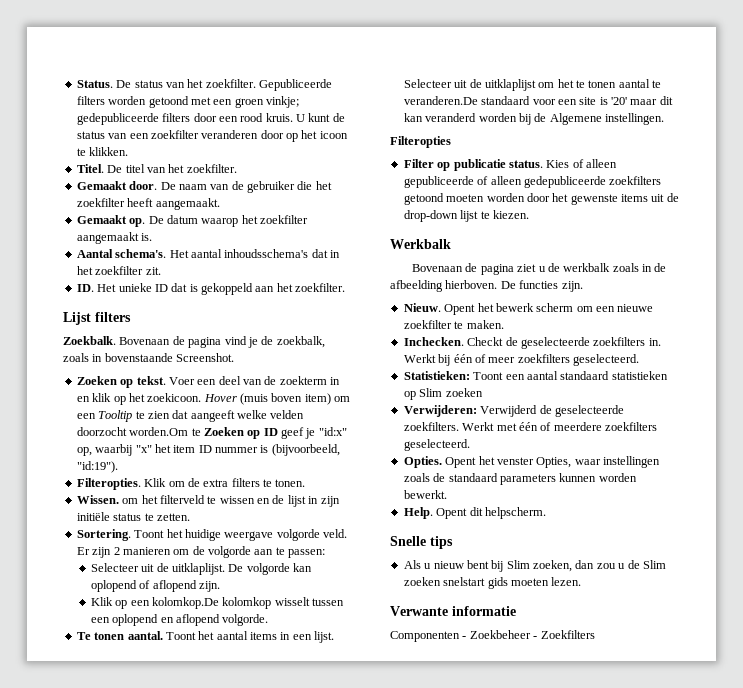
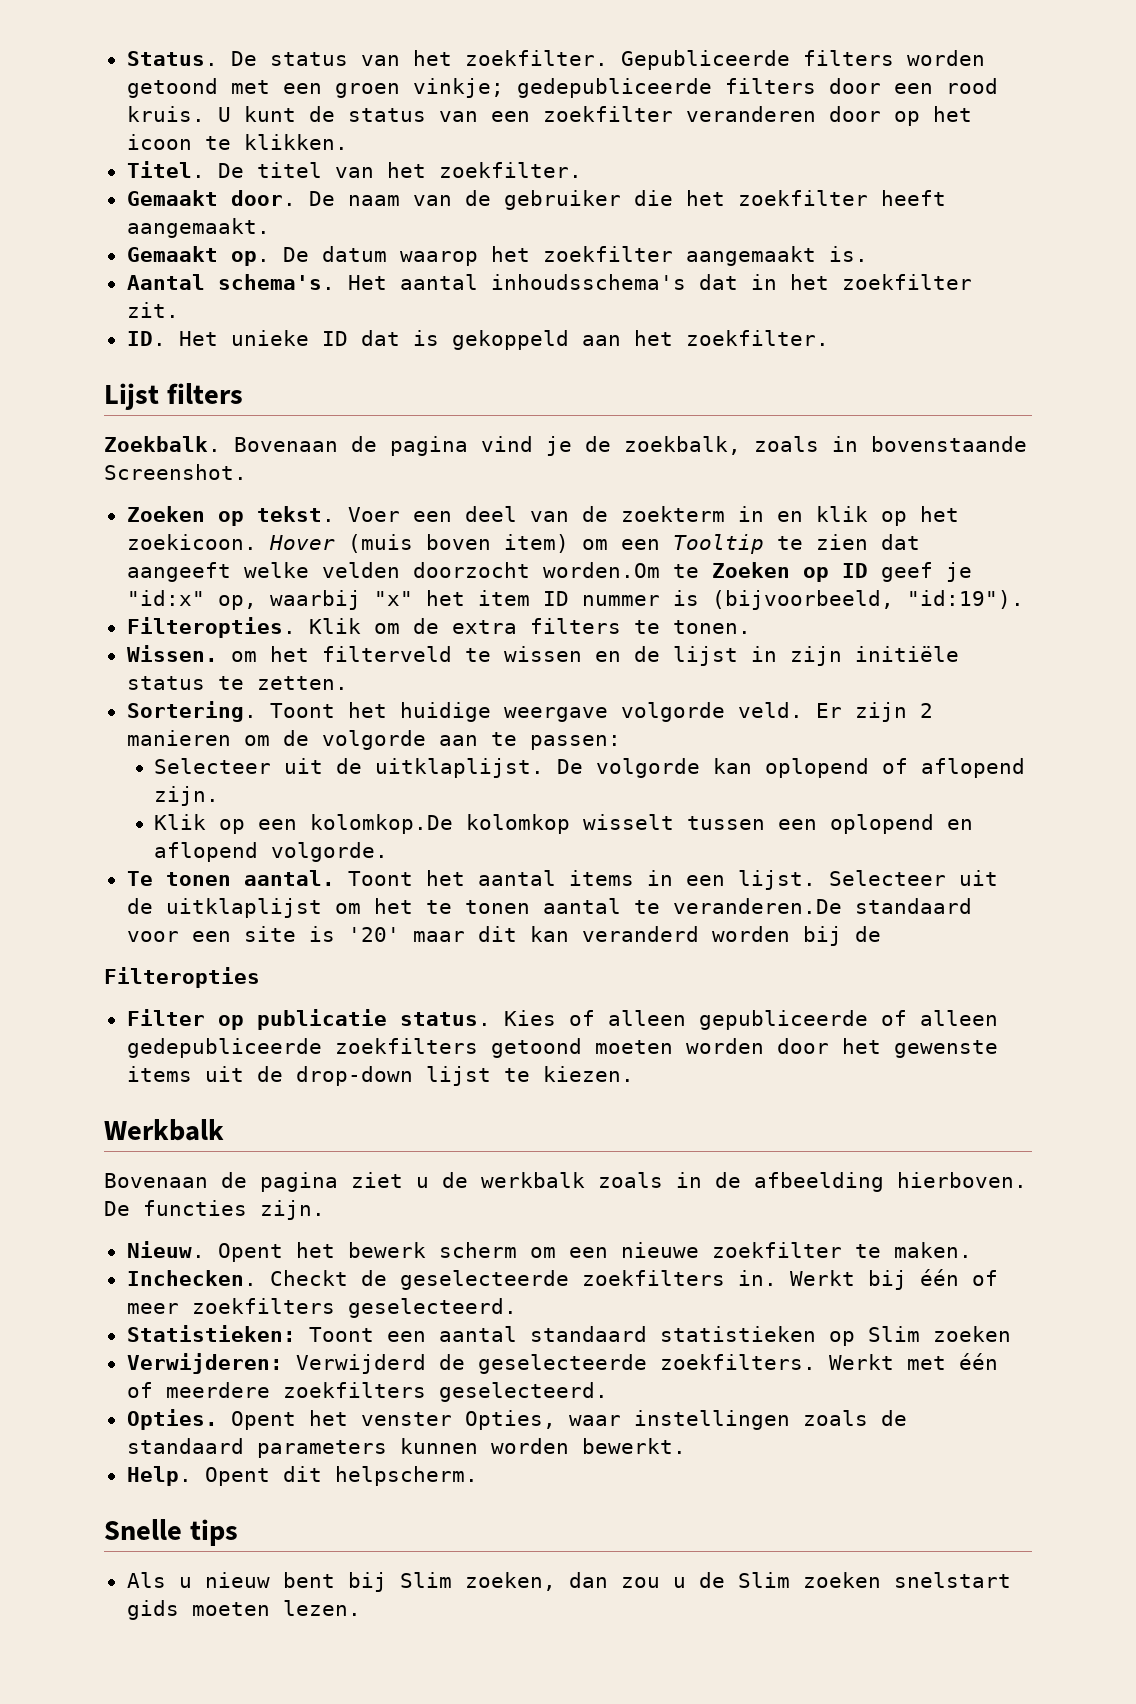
- Selecteer uit de uitklaplijst om het te tonen aantal te veranderen.De standaard voor een site is '20' maar dit kan veranderd worden bij de Algemene instellingen.
+ Selecteer uit de uitklaplijst om het te tonen aantal te veranderen.De standaard voor een site is '20' maar dit kan veranderd worden bij de
- Verwante informatie
- Componenten - Zoekbeheer - Zoekfilters

